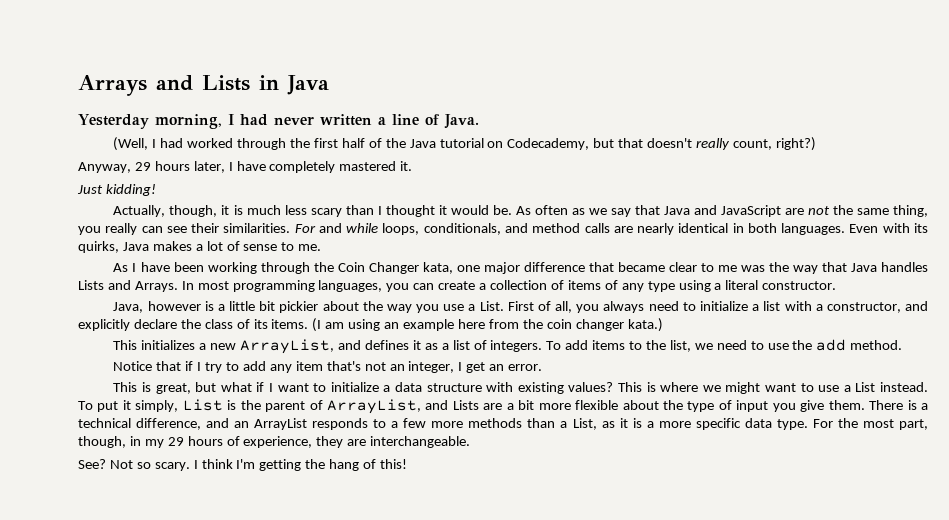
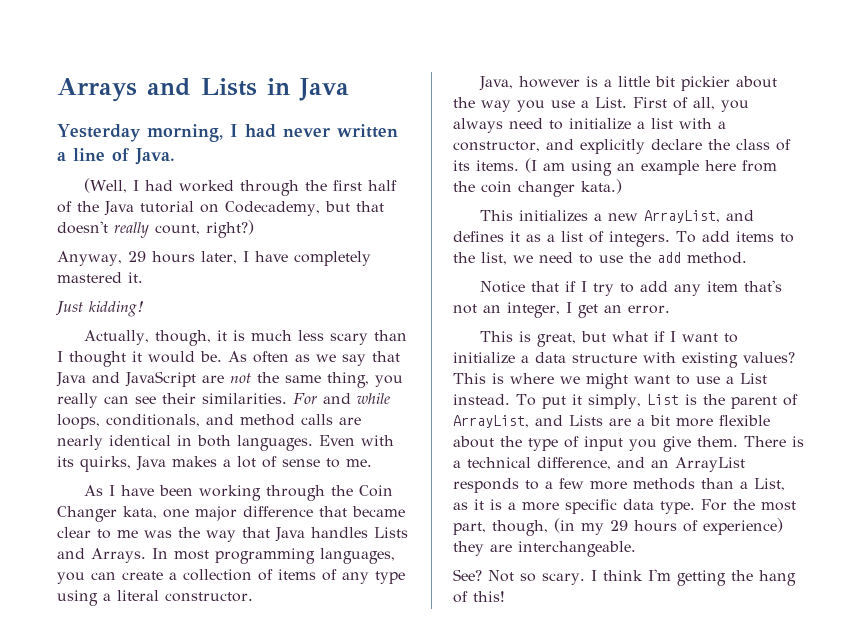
- For the most part, though, in my 29 hours of experience, they are interchangeable.
+ For the most part, though, (in my 29 hours of experience) they are interchangeable.

